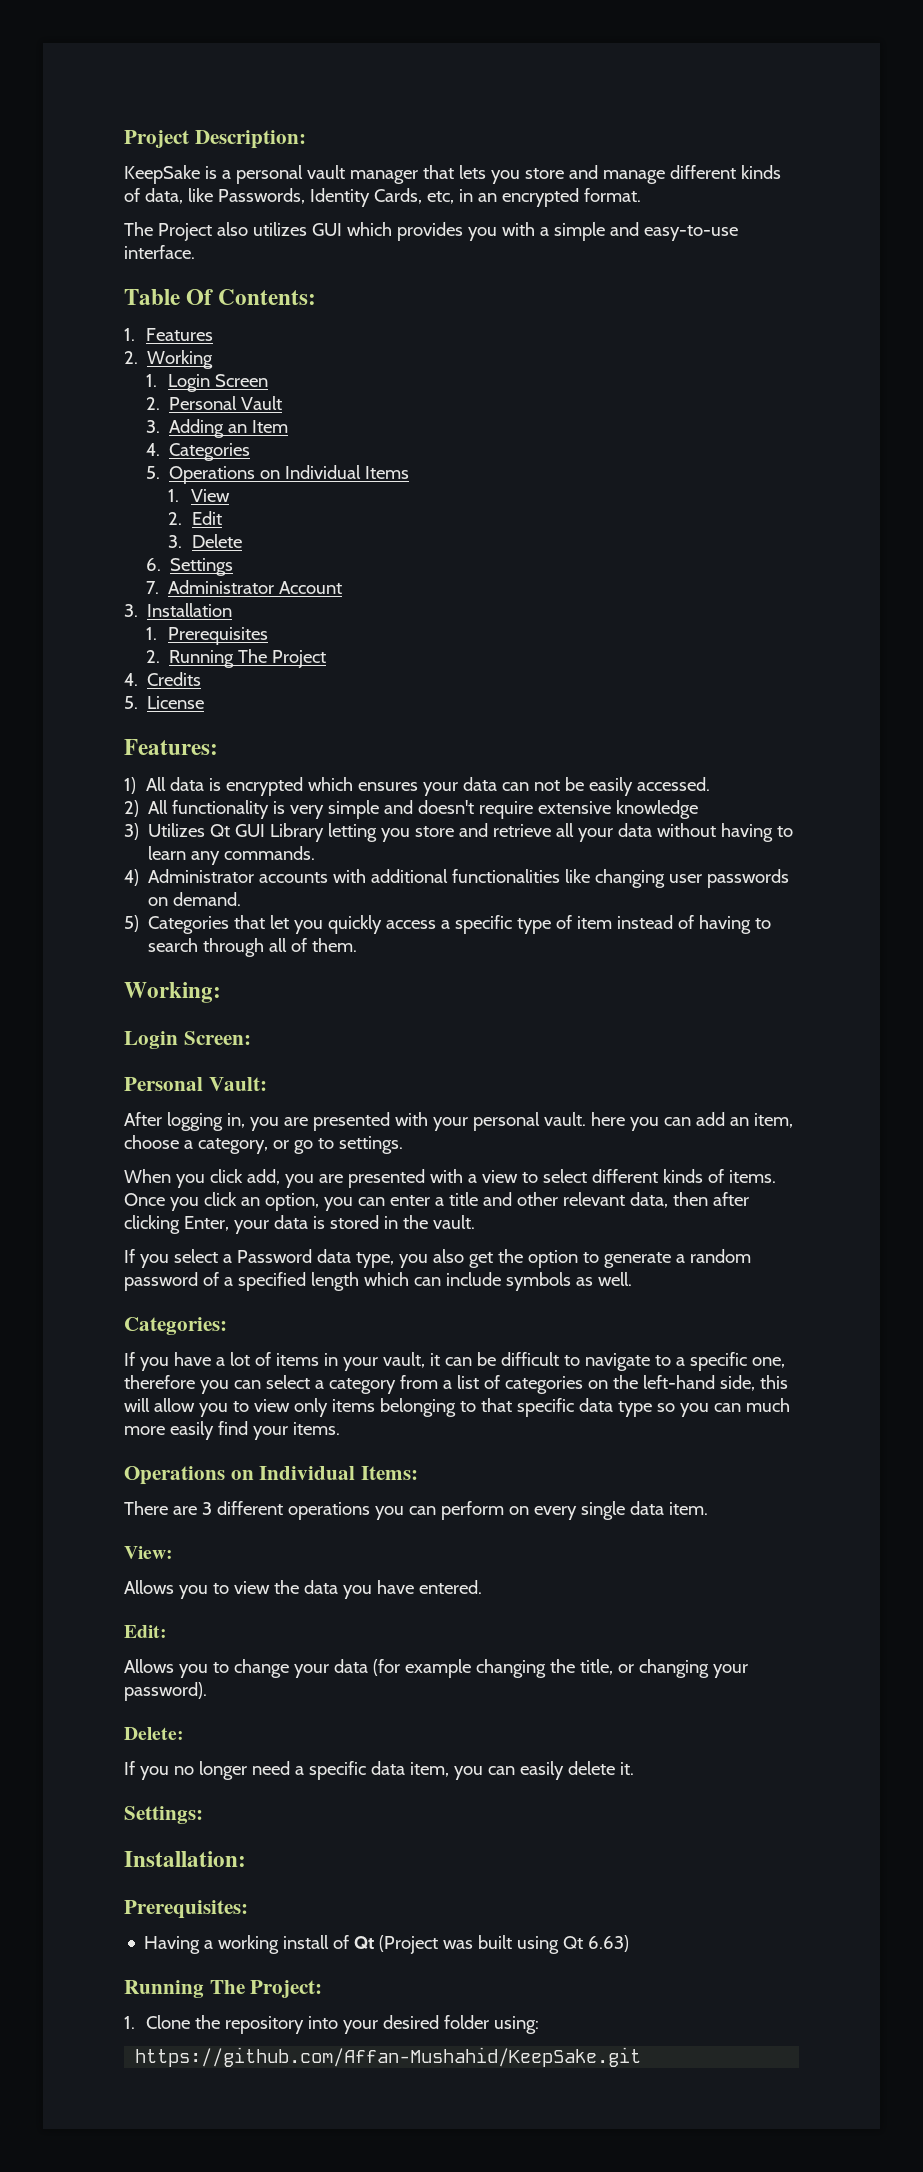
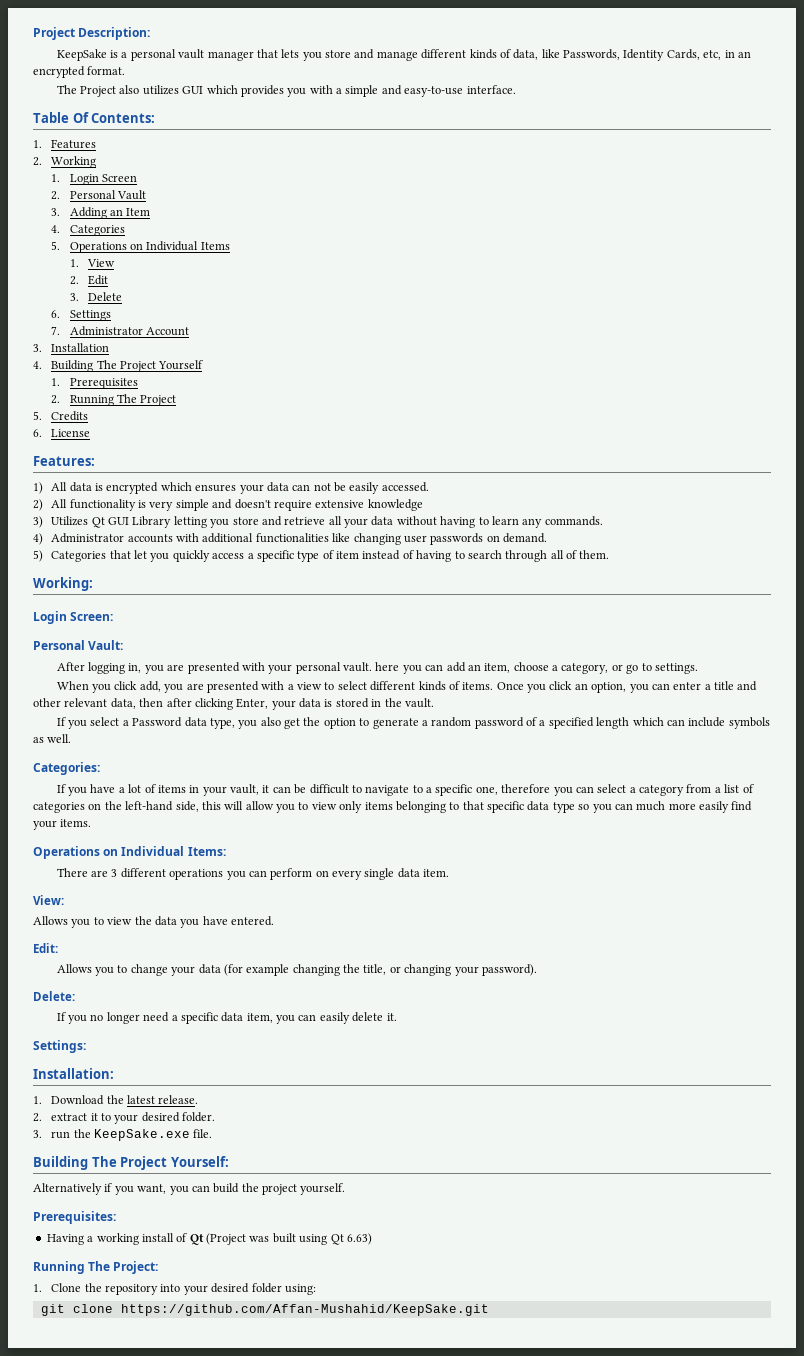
+ 4. Building The Project Yourself
- 4. Credits
+ 5. Credits
- 5. License
+ 6. License
+ 1. Download the latest release.
+ 2. extract it to your desired folder.
+ 3. run the KeepSake.exe file.
+ Building The Project Yourself:
+ Alternatively if you want, you can build the project yourself.
- https://github.com/Affan-Mushahid/KeepSake.git
+ git clone https://github.com/Affan-Mushahid/KeepSake.git

